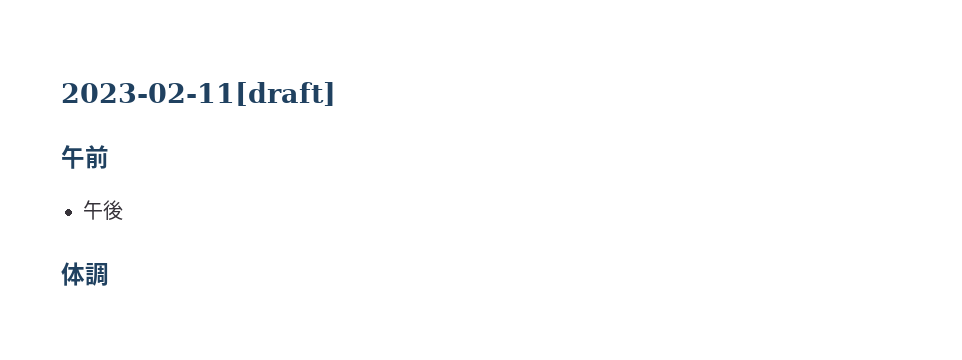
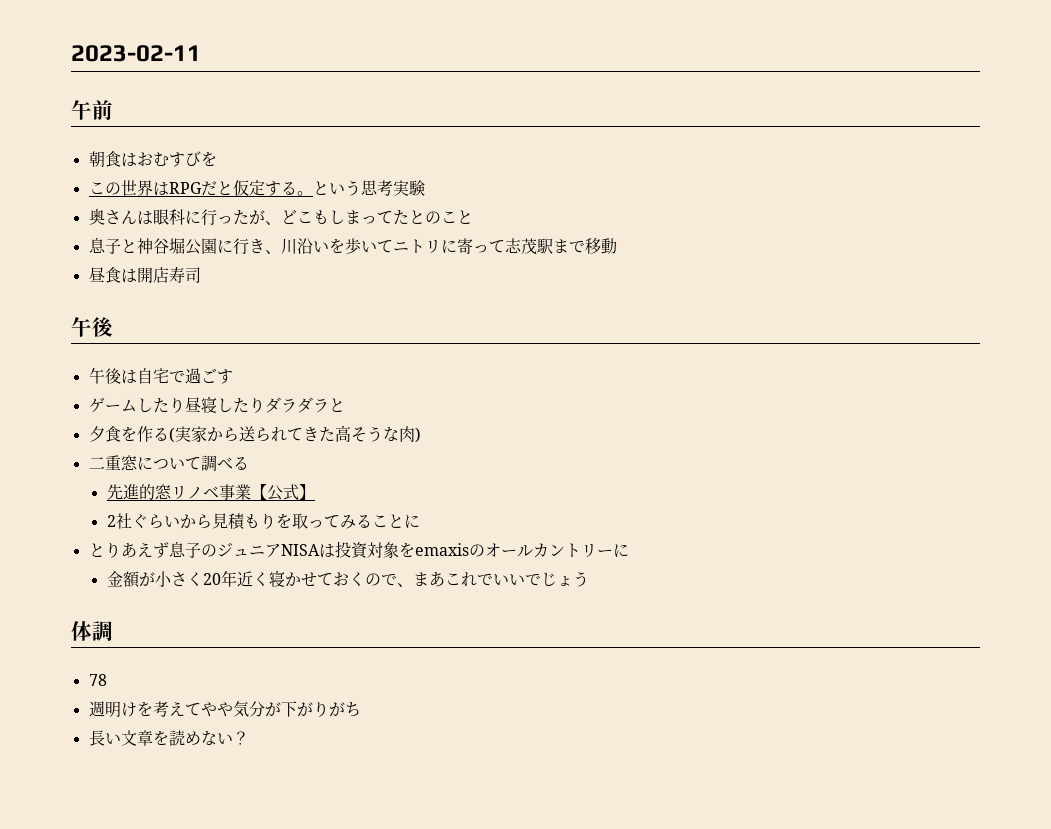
- 2023-02-11[draft]
+ 2023-02-11
+ 朝食はおむすびを
+ この世界はRPGだと仮定する。という思考実験
+ 奥さんは眼科に行ったが、どこもしまってたとのこと
+ 息子と神谷堀公園に行き、川沿いを歩いてニトリに寄って志茂駅まで移動
+ 昼食は開店寿司
  午後
+ 午後は自宅で過ごす
+ ゲームしたり昼寝したりダラダラと
+ 夕食を作る(実家から送られてきた高そうな肉)
+ 二重窓について調べる
+ 先進的窓リノベ事業【公式】
+ 2社ぐらいから見積もりを取ってみることに
+ とりあえず息子のジュニアNISAは投資対象をemaxisのオールカントリーに
+ 金額が小さく20年近く寝かせておくので、まあこれでいいでじょう
  体調
+ 78
+ 週明けを考えてやや気分が下がりがち
+ 長い文章を読めない？

